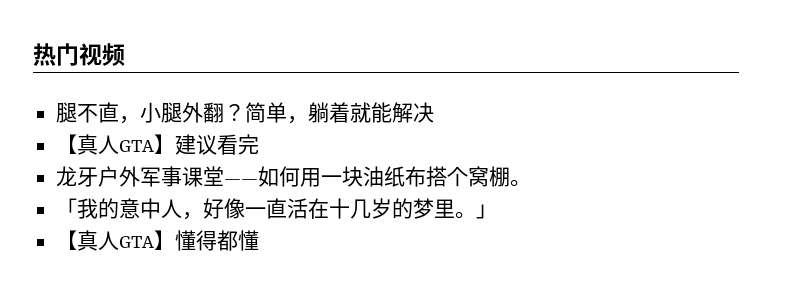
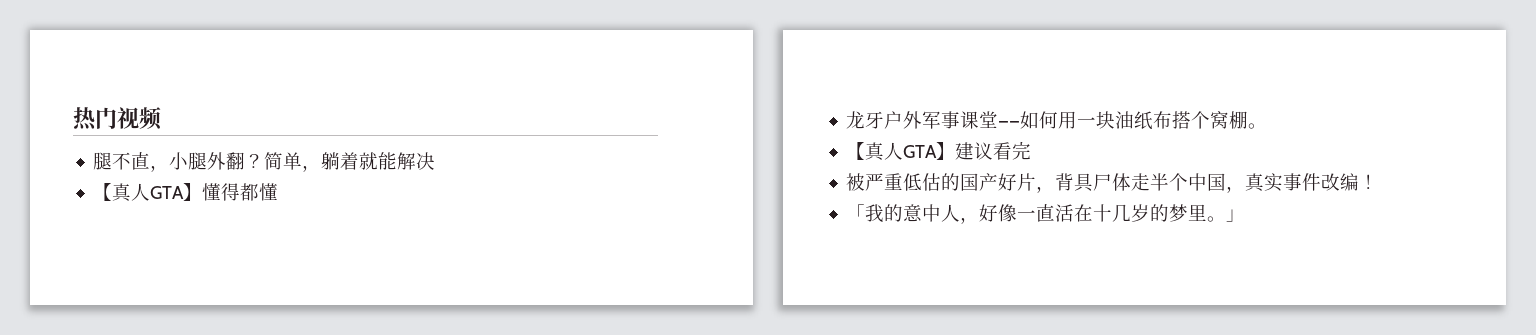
- 【真人GTA】建议看完
+ 【真人GTA】懂得都懂
+ 【真人GTA】建议看完
+ 被严重低估的国产好片，背具尸体走半个中国，真实事件改编！
- 【真人GTA】懂得都懂

